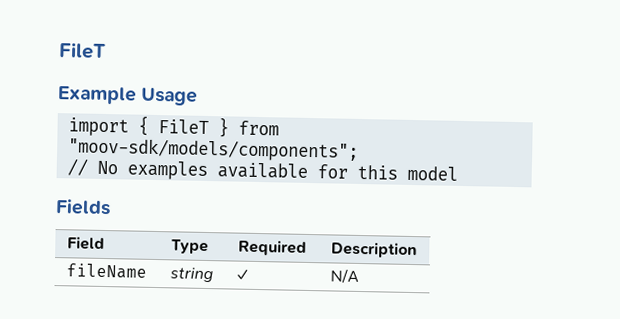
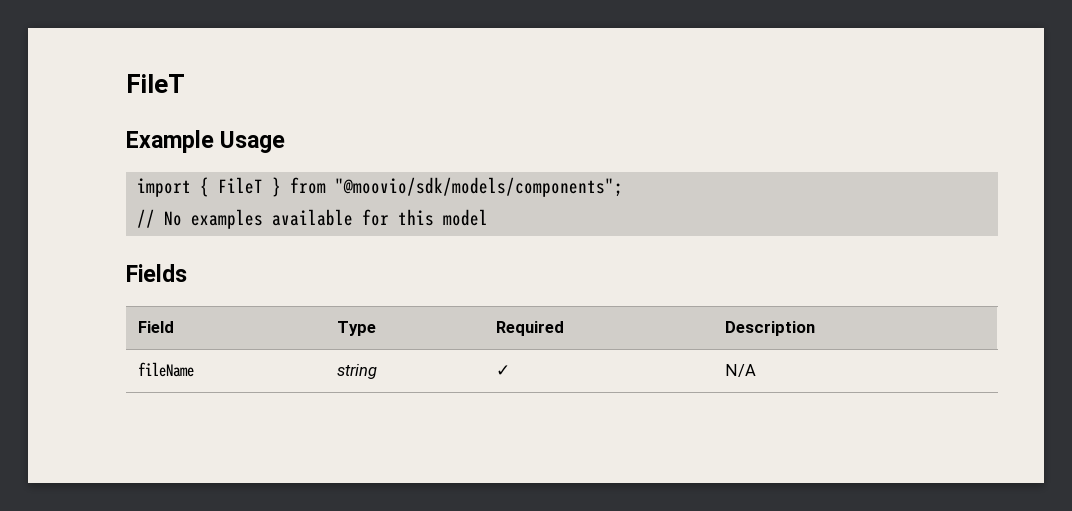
- import { FileT } from "moov-sdk/models/components";
+ import { FileT } from "@moovio/sdk/models/components";

